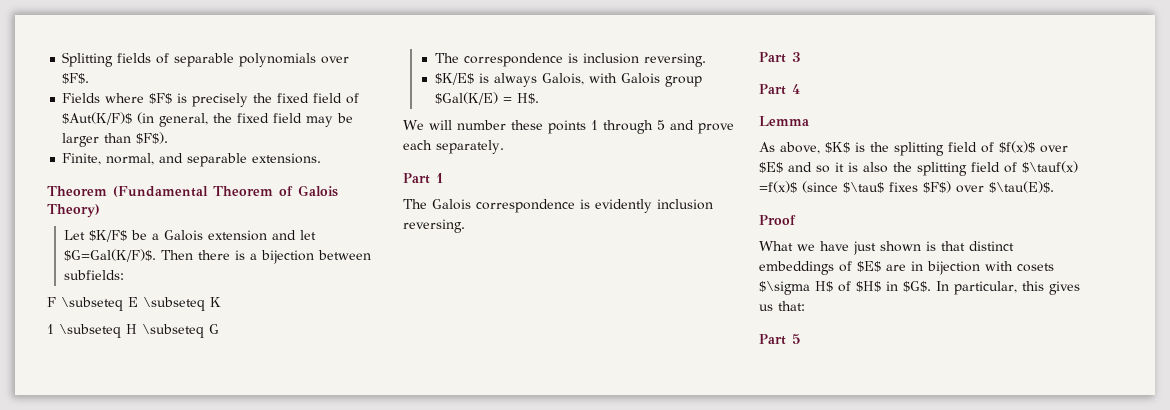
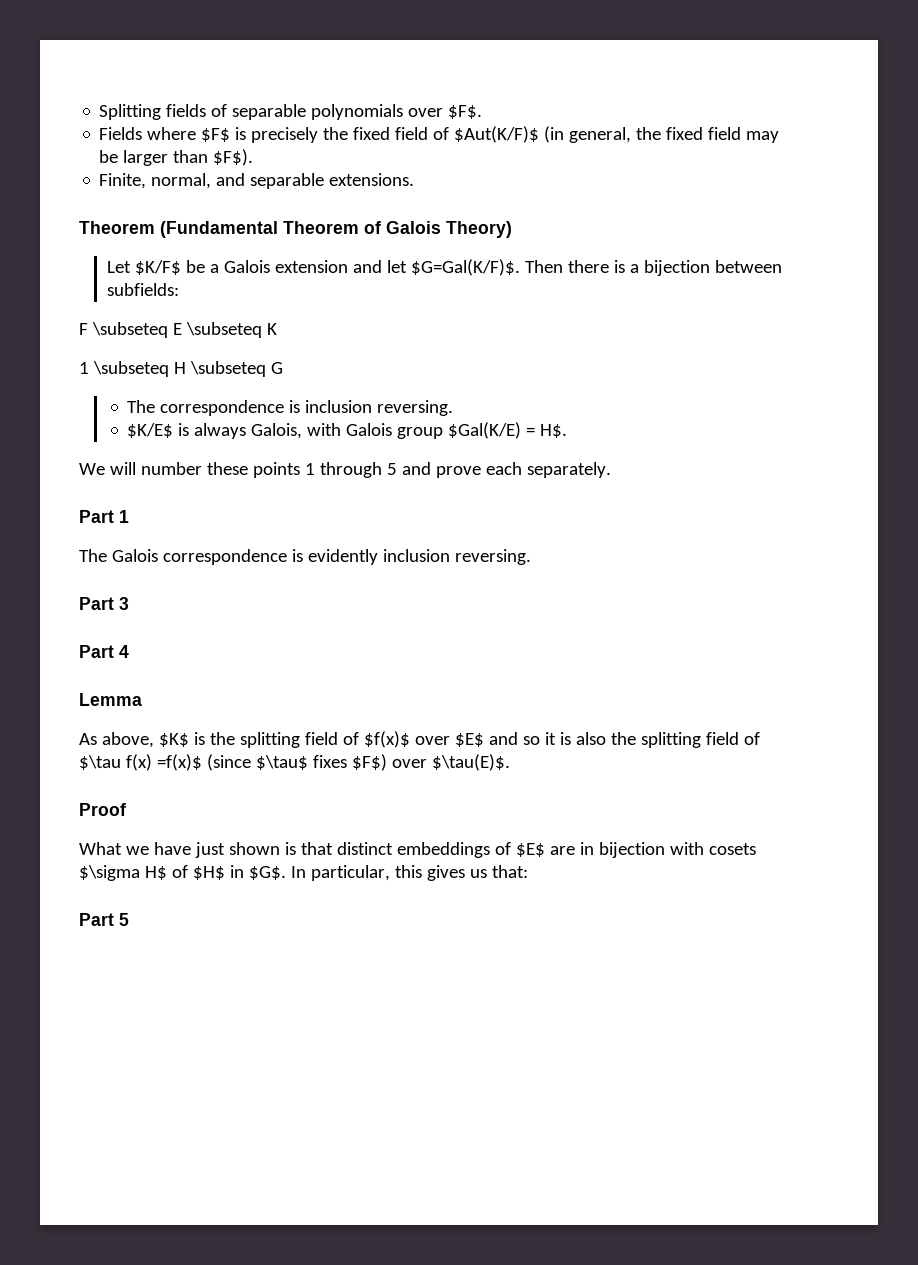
- As above, $K$ is the splitting field of $f(x)$ over $E$ and so it is also the splitting field of $\tauf(x) =f(x)$ (since $\tau$ fixes $F$) over $\tau(E)$.
+ As above, $K$ is the splitting field of $f(x)$ over $E$ and so it is also the splitting field of $\tau f(x) =f(x)$ (since $\tau$ fixes $F$) over $\tau(E)$.

